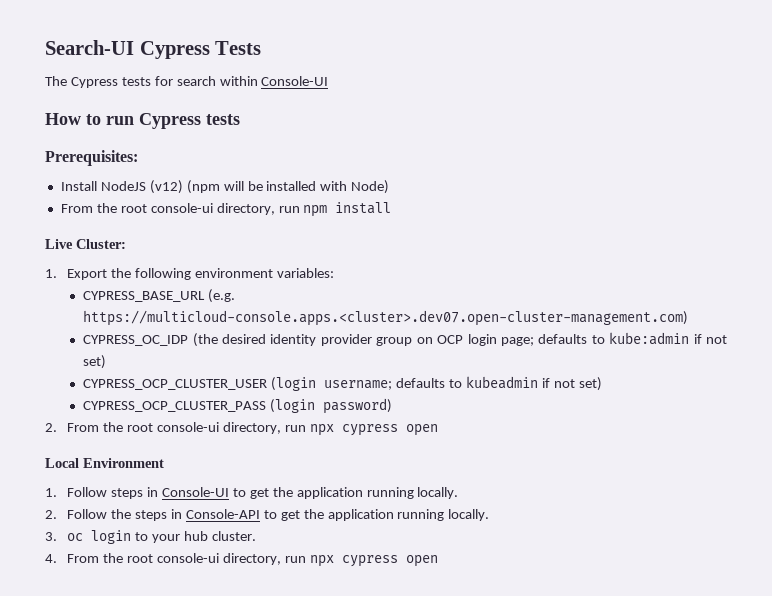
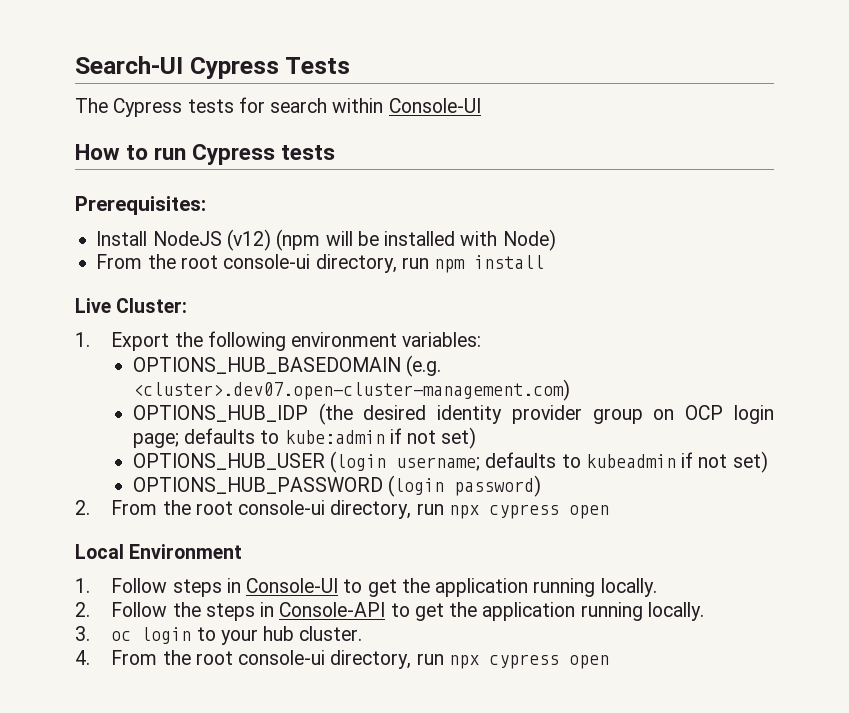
- CYPRESS_BASE_URL (e.g. https://multicloud-console.apps.<cluster>.dev07.open-cluster-management.com)
- CYPRESS_OC_IDP (the desired identity provider group on OCP login page; defaults to kube:admin if not set)
+ OPTIONS_HUB_BASEDOMAIN (e.g. <cluster>.dev07.open-cluster-management.com)
+ OPTIONS_HUB_IDP (the desired identity provider group on OCP login page; defaults to kube:admin if not set)
- CYPRESS_OCP_CLUSTER_USER (login username; defaults to kubeadmin if not set)
+ OPTIONS_HUB_USER (login username; defaults to kubeadmin if not set)
- CYPRESS_OCP_CLUSTER_PASS (login password)
+ OPTIONS_HUB_PASSWORD (login password)

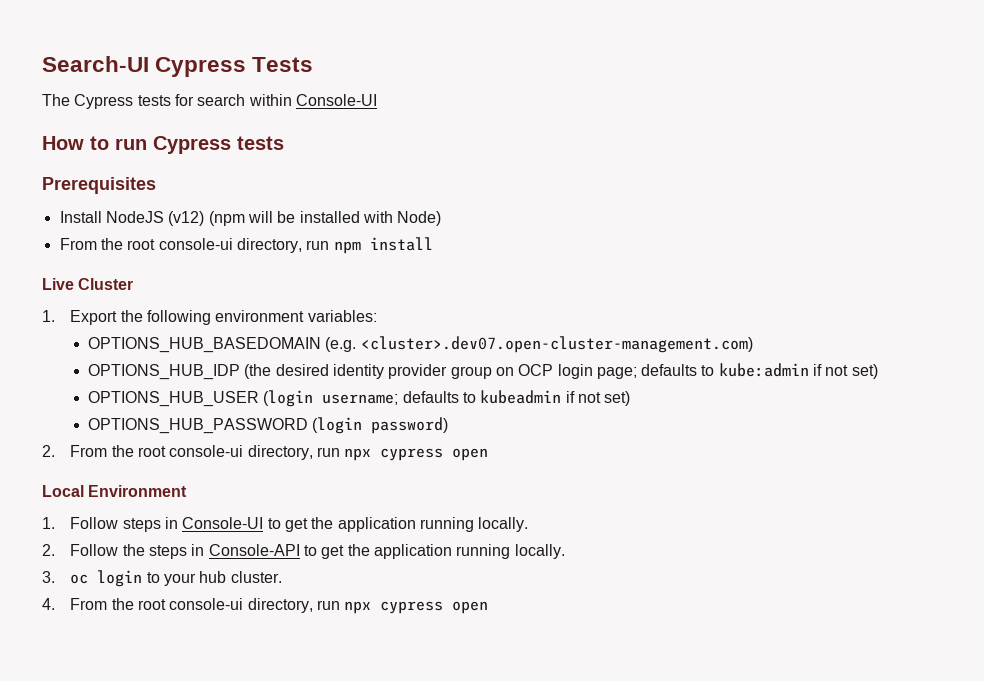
- Prerequisites:
+ Prerequisites
- Live Cluster:
+ Live Cluster

